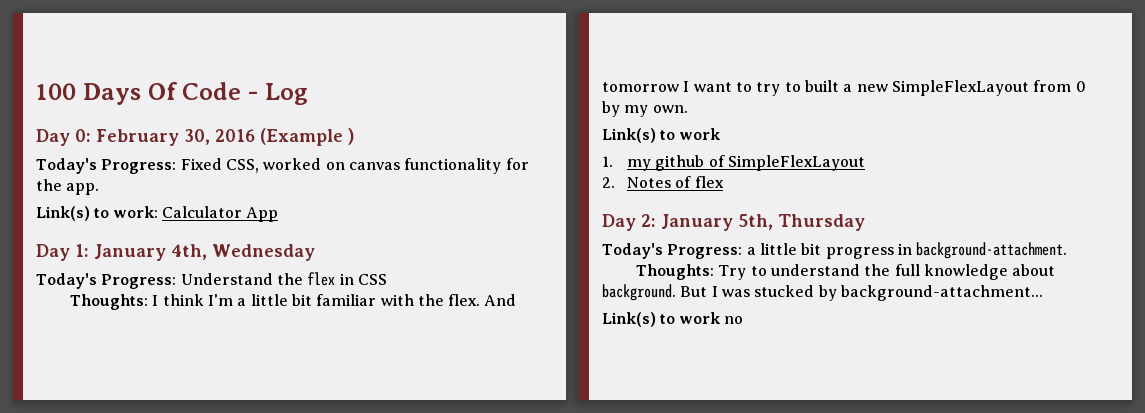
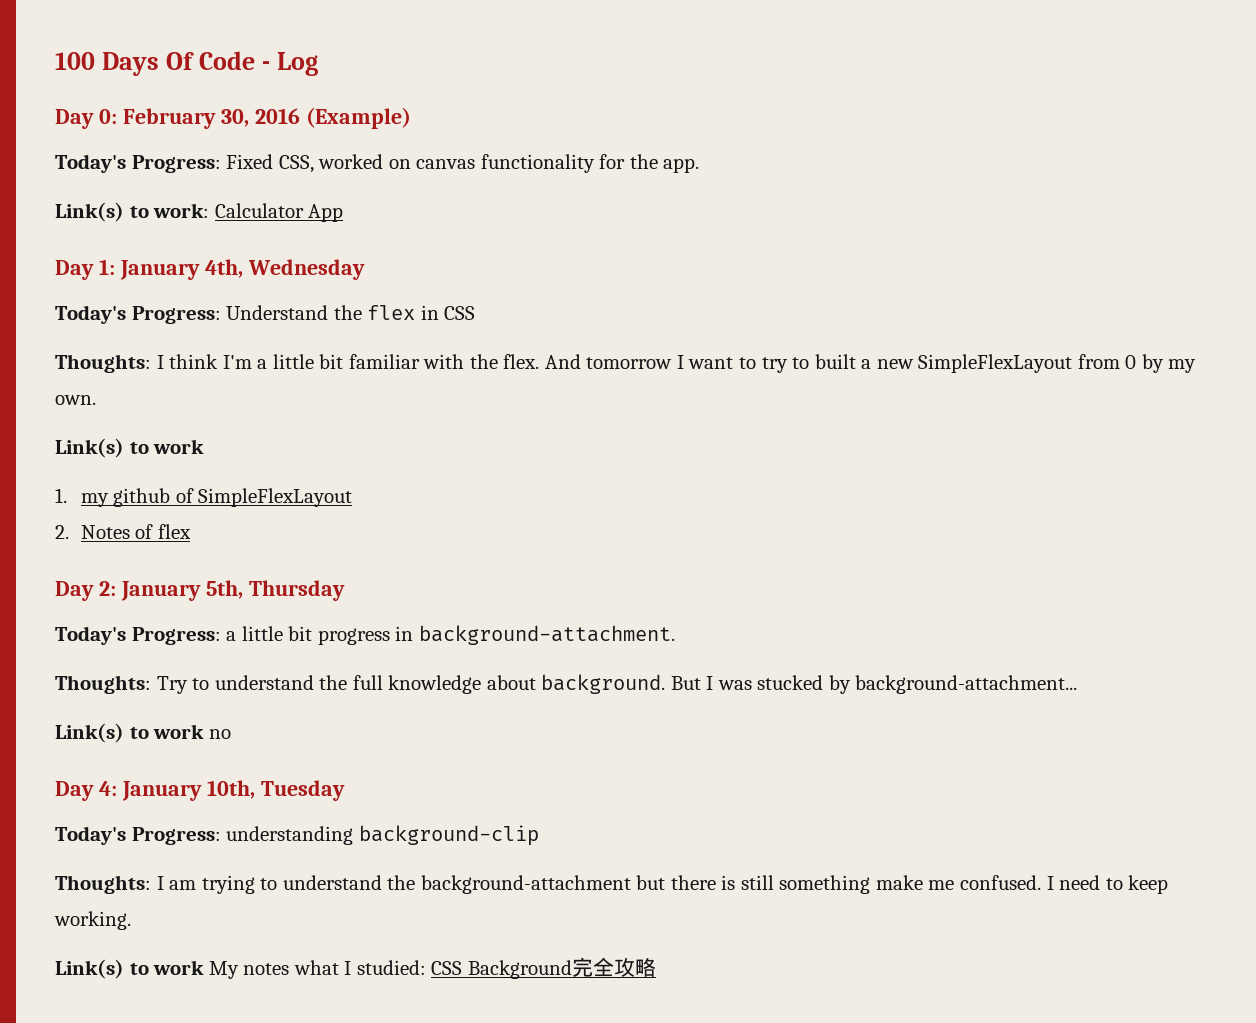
- Day 0: February 30, 2016 (Example )
+ Day 0: February 30, 2016 (Example)
+ Day 4: January 10th, Tuesday
+ Today's Progress: understanding background-clip
+ Thoughts: I am trying to understand the background-attachment but there is still something make me confused. I need to keep working.
+ Link(s) to work My notes what I studied: CSS Background完全攻略

